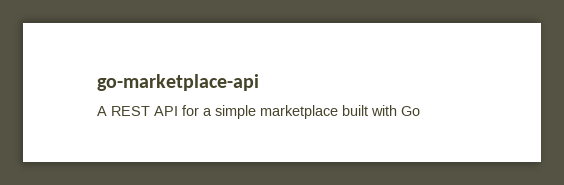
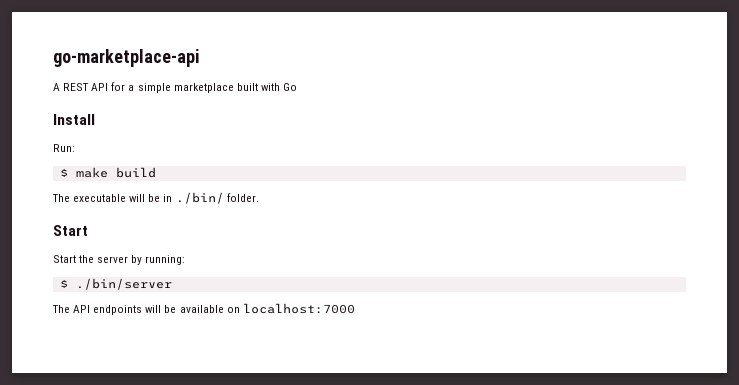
+ Install
+ Run:
+ $ make build
+ The executable will be in ./bin/ folder.
+ Start
+ Start the server by running:
+ $ ./bin/server
+ The API endpoints will be available on localhost:7000

